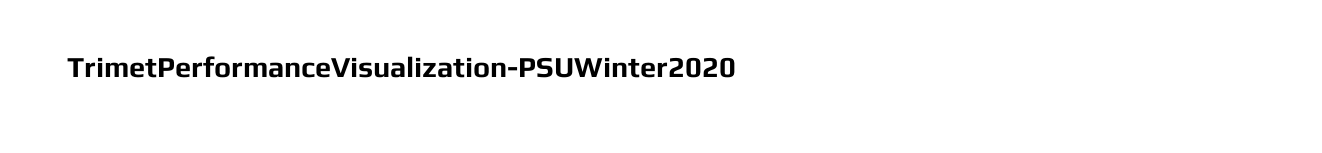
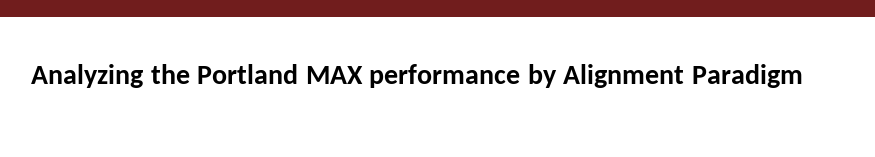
- TrimetPerformanceVisualization-PSUWinter2020
+ Analyzing the Portland MAX performance by Alignment Paradigm

